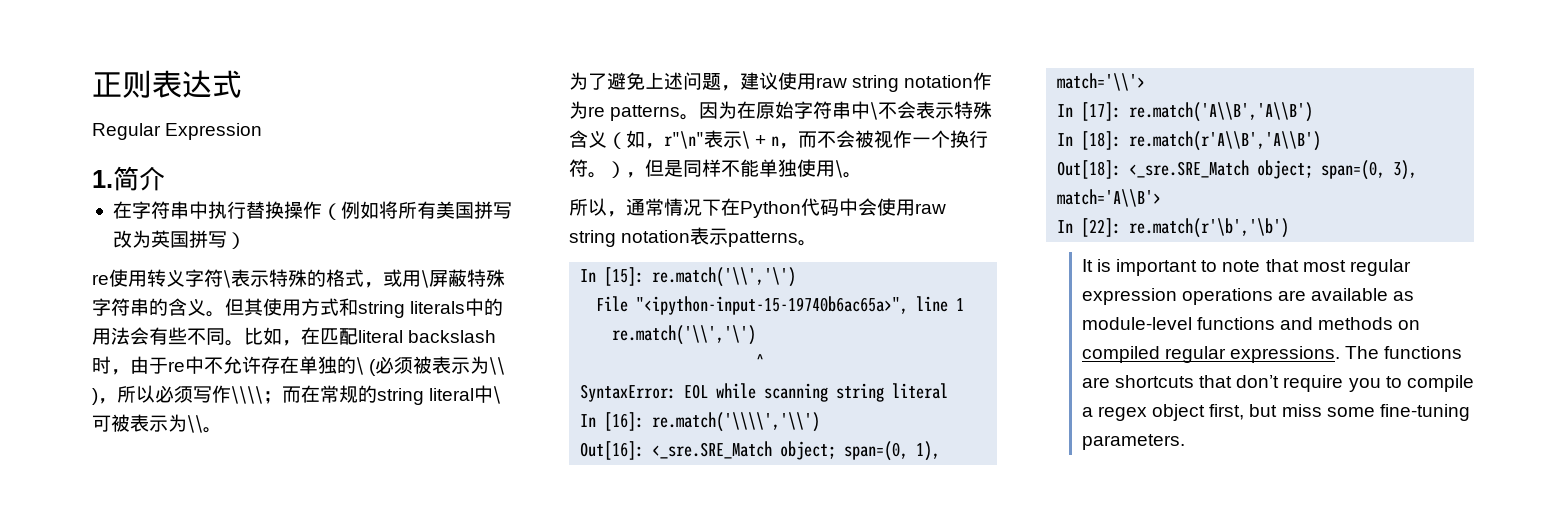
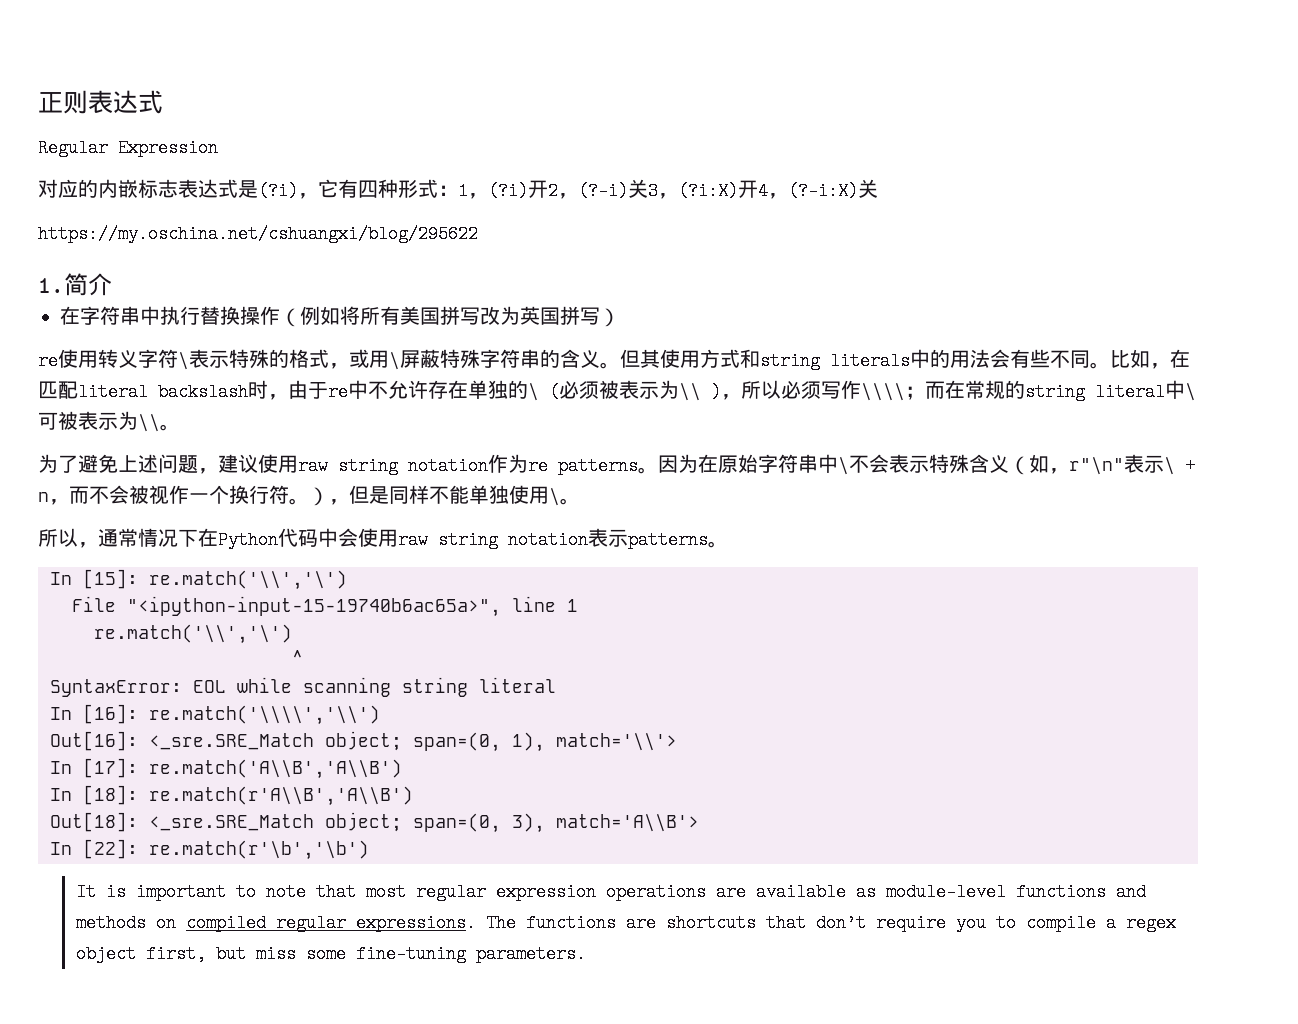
+ 对应的内嵌标志表达式是(?i)，它有四种形式：1，(?i)开2，(?-i)关3，(?i:X)开4，(?-i:X)关
+ https://my.oschina.net/cshuangxi/blog/295622

